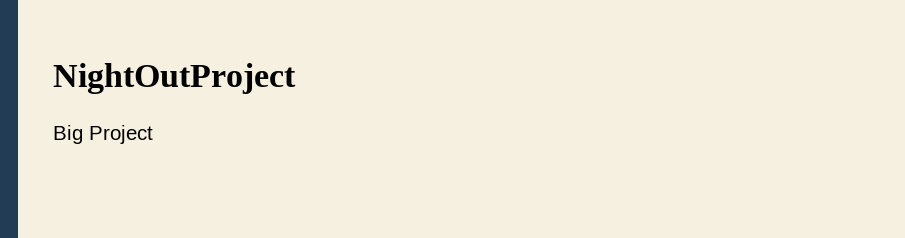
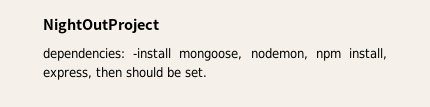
- Big Project
+ dependencies: -install mongoose, nodemon, npm install, express, then should be set.

